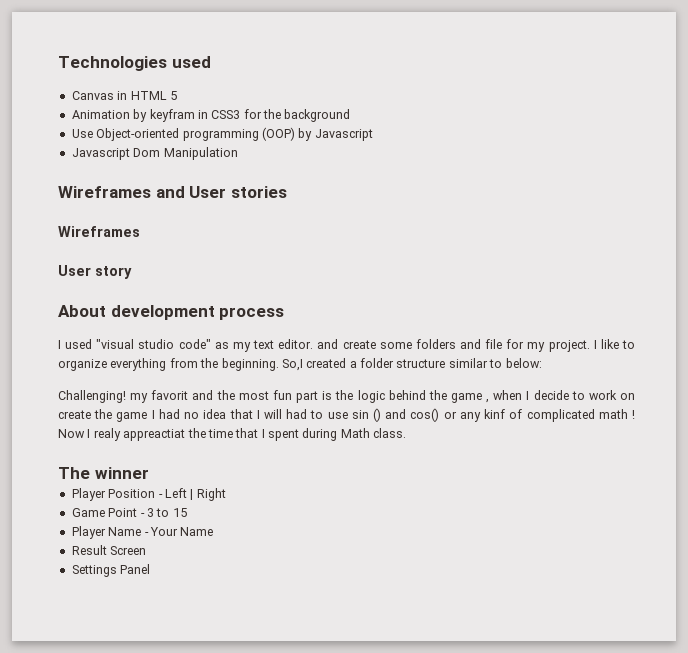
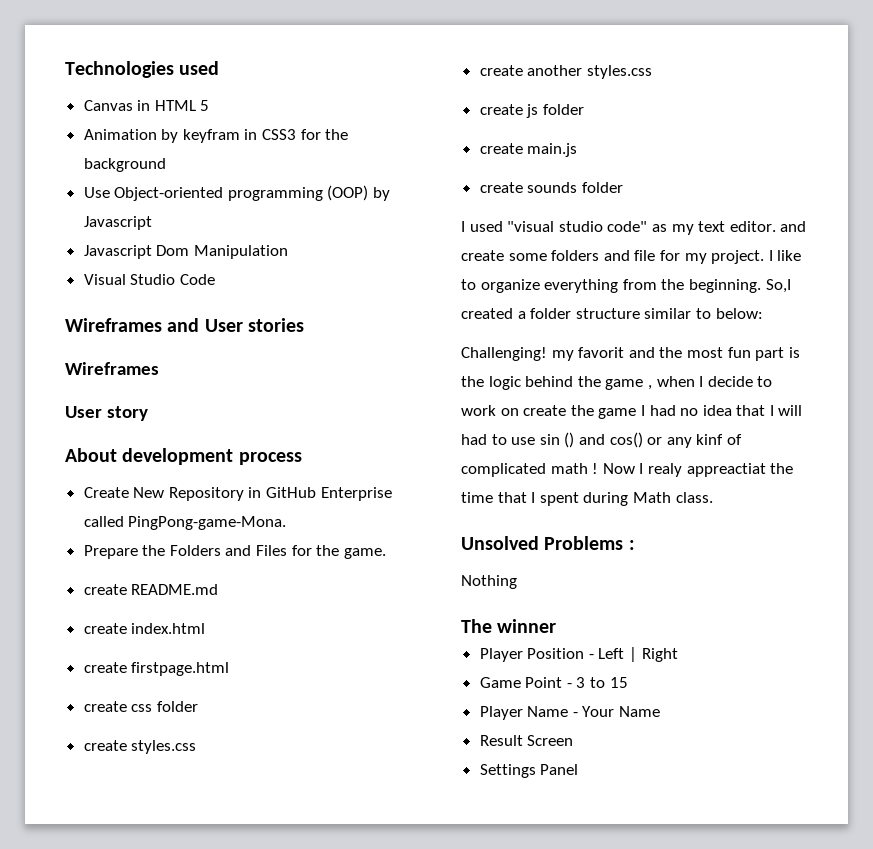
+ Visual Studio Code
+ Create New Repository in GitHub Enterprise called PingPong-game-Mona.
+ Prepare the Folders and Files for the game.
+ create README.md
+ create index.html
+ create firstpage.html
+ create css folder
+ create styles.css
+ create another styles.css
+ create js folder
+ create main.js
+ create sounds folder
+ Unsolved Problems :
+ Nothing

